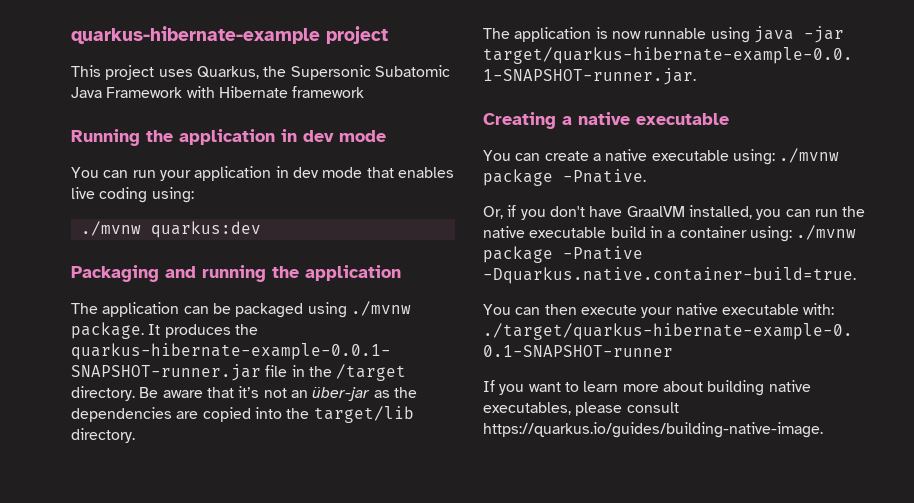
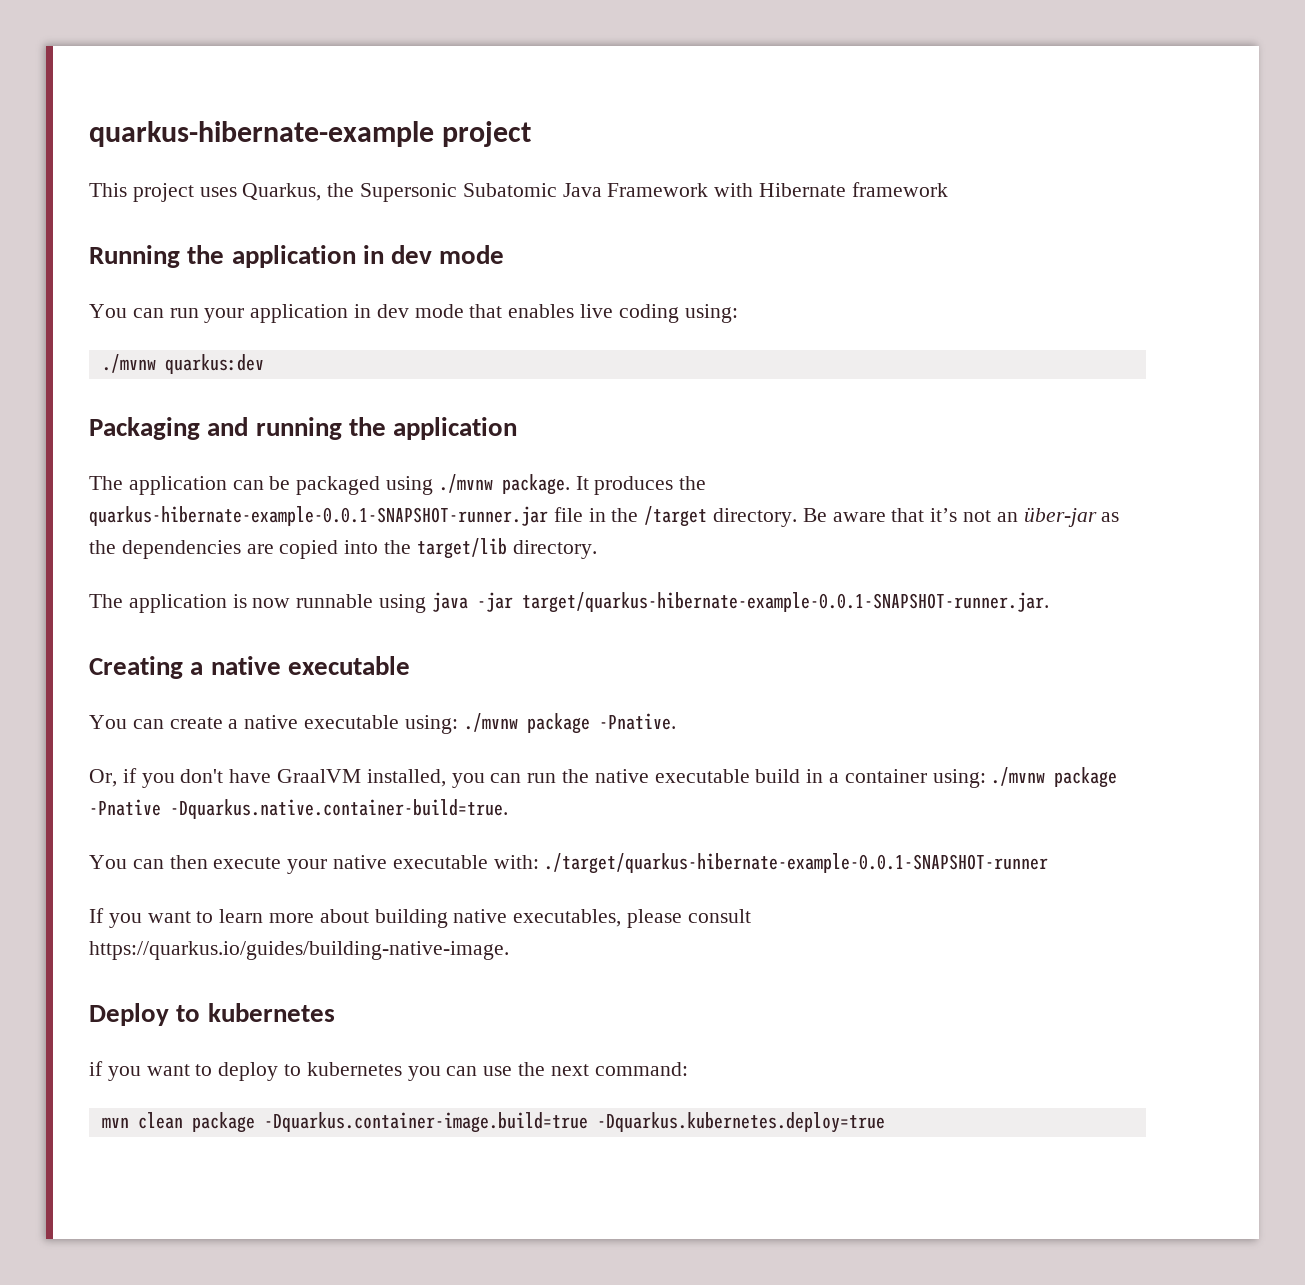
+ Deploy to kubernetes
+ if you want to deploy to kubernetes you can use the next command:
+ mvn clean package -Dquarkus.container-image.build=true -Dquarkus.kubernetes.deploy=true

